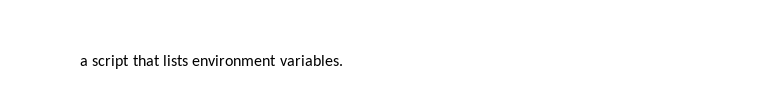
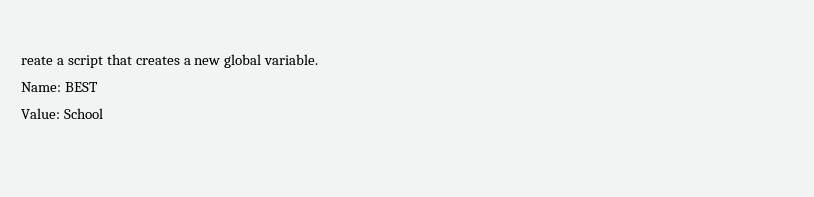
- a script that lists environment variables.
+ reate a script that creates a new global variable.
+ Name: BEST
+ Value: School

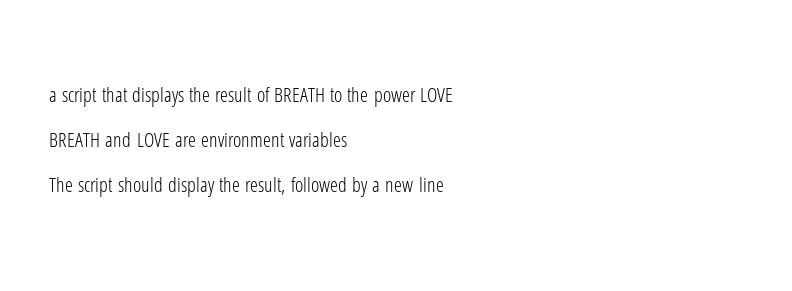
- reate a script that creates a new global variable.
- Name: BEST
- Value: School
+ a script that displays the result of BREATH to the power LOVE
+ BREATH and LOVE are environment variables
+ The script should display the result, followed by a new line

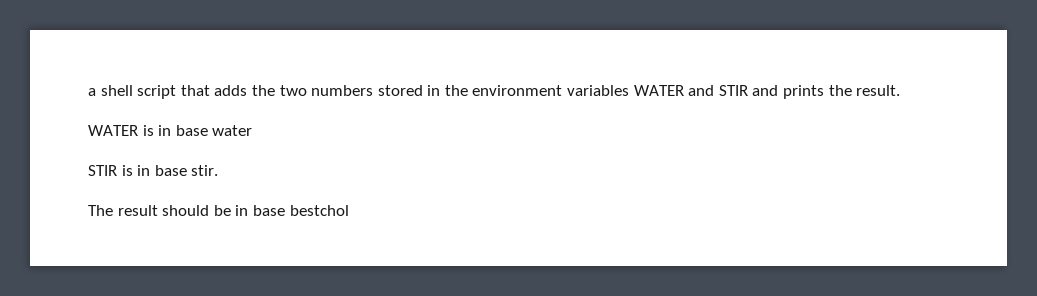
- a script that displays the result of BREATH to the power LOVE
- BREATH and LOVE are environment variables
- The script should display the result, followed by a new line
+ a shell script that adds the two numbers stored in the environment variables WATER and STIR and prints the result.
+ WATER is in base water
+ STIR is in base stir.
+ The result should be in base bestchol

